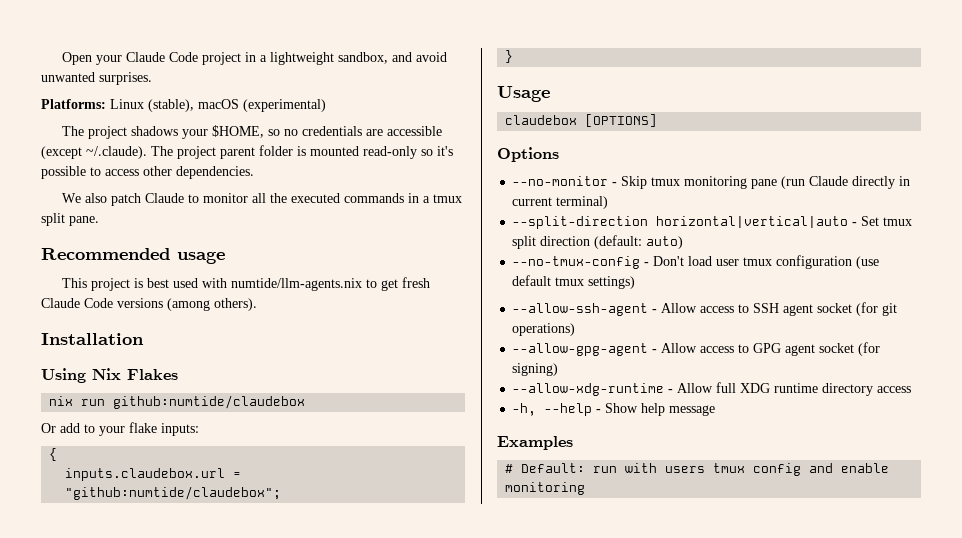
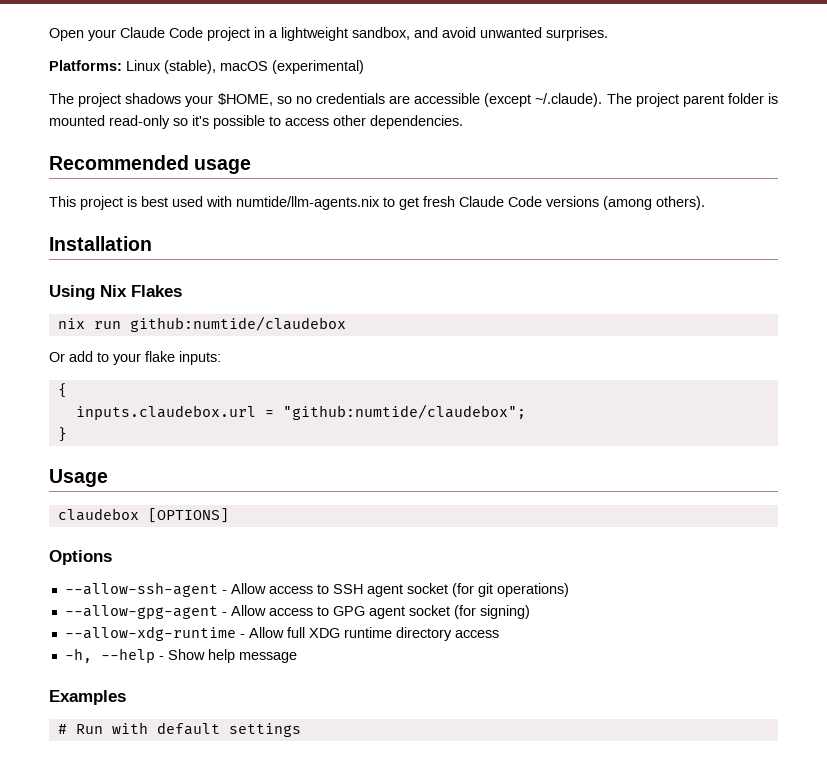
- We also patch Claude to monitor all the executed commands in a tmux split pane.
- --no-monitor - Skip tmux monitoring pane (run Claude directly in current terminal)
- --split-direction horizontal|vertical|auto - Set tmux split direction (default: auto)
- --no-tmux-config - Don't load user tmux configuration (use default tmux settings)
- # Default: run with users tmux config and enable monitoring
+ # Run with default settings

